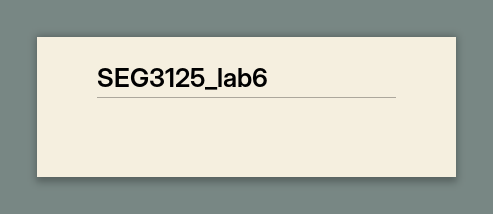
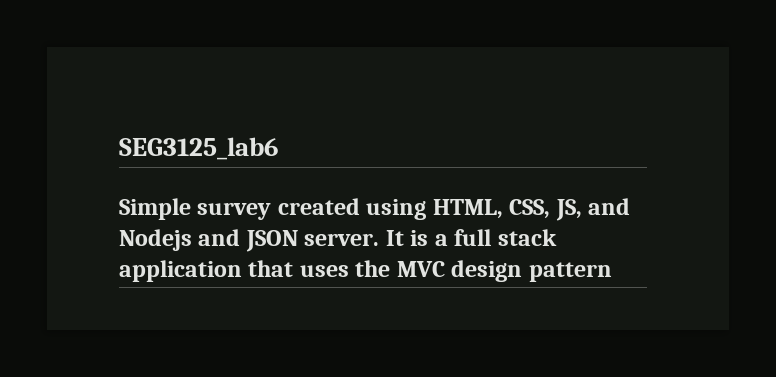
+ Simple survey created using HTML, CSS, JS, and Nodejs and JSON server. It is a full stack application that uses the MVC design pattern

